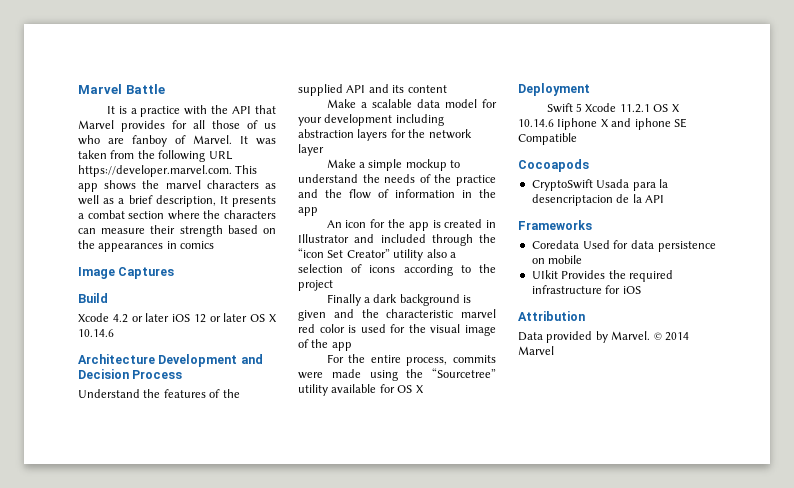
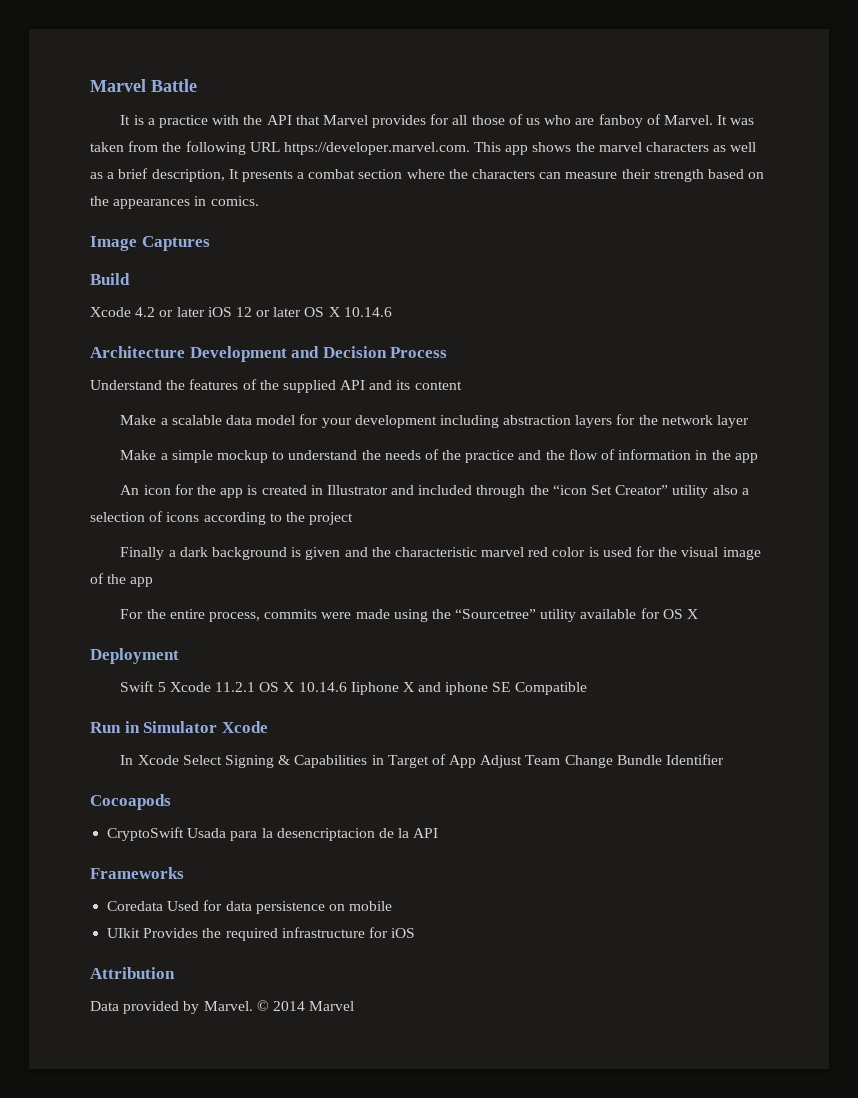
- It was taken from the following URL https://developer.marvel.com. This app shows the marvel characters as well as a brief description, It presents a combat section where the characters can measure their strength based on the appearances in comics
+ It was taken from the following URL https://developer.marvel.com. This app shows the marvel characters as well as a brief description, It presents a combat section where the characters can measure their strength based on the appearances in comics.
+ Run in Simulator Xcode
+ In Xcode Select Signing & Capabilities in Target of App Adjust Team Change Bundle Identifier

